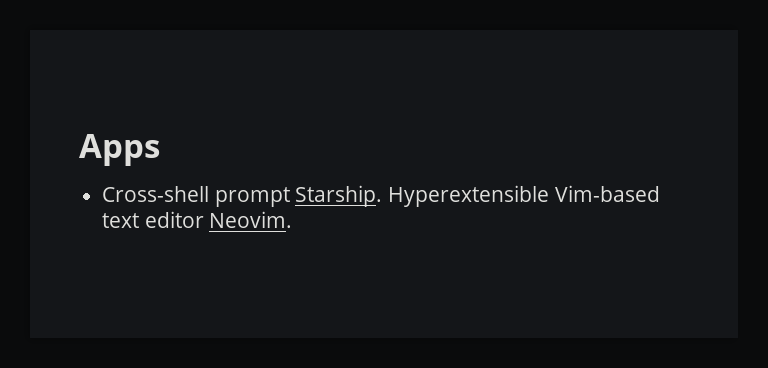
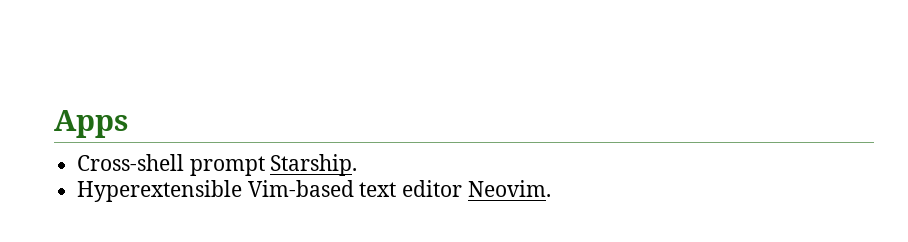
- Cross-shell prompt Starship. Hyperextensible Vim-based text editor Neovim.
+ Cross-shell prompt Starship.
+ Hyperextensible Vim-based text editor Neovim.

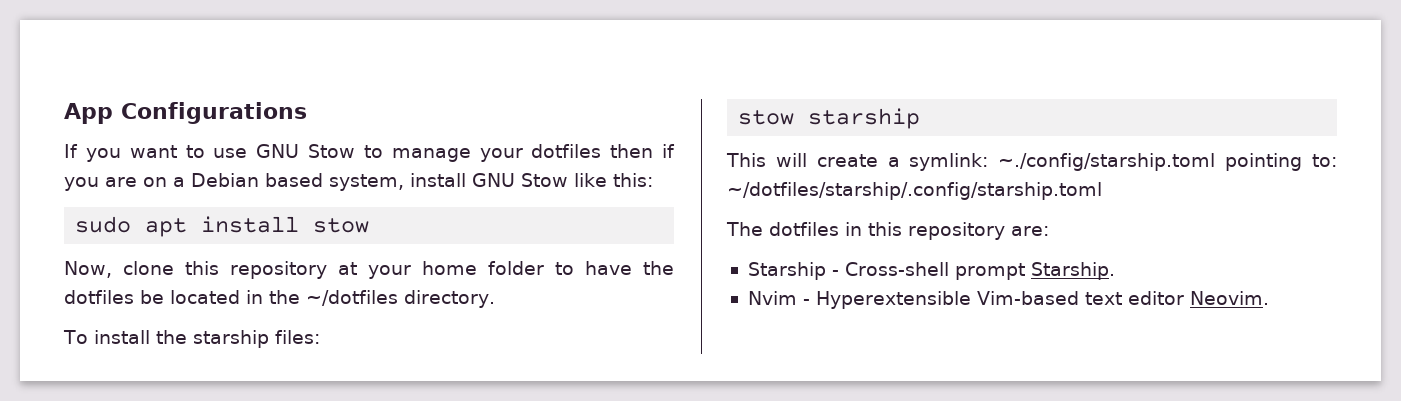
- Apps
- Cross-shell prompt Starship.
+ App Configurations
+ If you want to use GNU Stow to manage your dotfiles then if you are on a Debian based system, install GNU Stow like this:
+ sudo apt install stow
+ Now, clone this repository at your home folder to have the dotfiles be located in the ~/dotfiles directory.
+ To install the starship files:
+ stow starship
+ This will create a symlink: ~./config/starship.toml pointing to: ~/dotfiles/starship/.config/starship.toml
+ The dotfiles in this repository are:
+ Starship - Cross-shell prompt Starship.
- Hyperextensible Vim-based text editor Neovim.
+ Nvim - Hyperextensible Vim-based text editor Neovim.

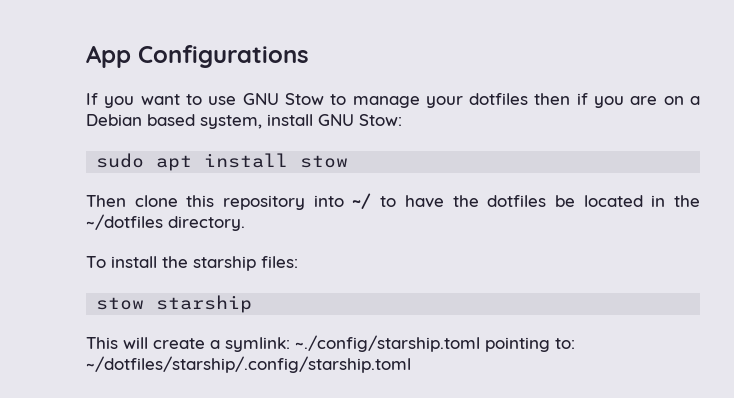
- If you want to use GNU Stow to manage your dotfiles then if you are on a Debian based system, install GNU Stow like this:
+ If you want to use GNU Stow to manage your dotfiles then if you are on a Debian based system, install GNU Stow:
- Now, clone this repository at your home folder to have the dotfiles be located in the ~/dotfiles directory.
+ Then clone this repository into ~/ to have the dotfiles be located in the ~/dotfiles directory.
- The dotfiles in this repository are:
- Starship - Cross-shell prompt Starship.
- Nvim - Hyperextensible Vim-based text editor Neovim.

